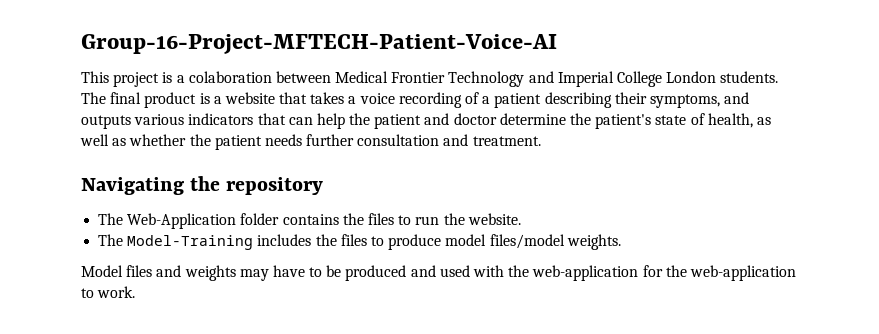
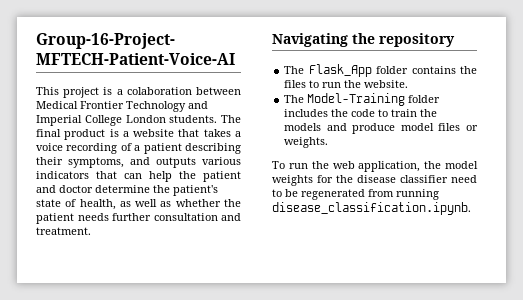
- The Web-Application folder contains the files to run the website.
+ The Flask_App folder contains the files to run the website.
- The Model-Training includes the files to produce model files/model weights.
- Model files and weights may have to be produced and used with the web-application for the web-application to work.
+ The Model-Training folder includes the code to train the models and produce model files or weights.
+ To run the web application, the model weights for the disease classifier need to be regenerated from running disease_classification.ipynb.

